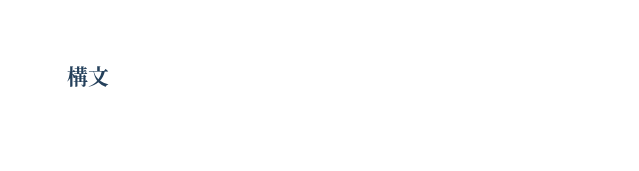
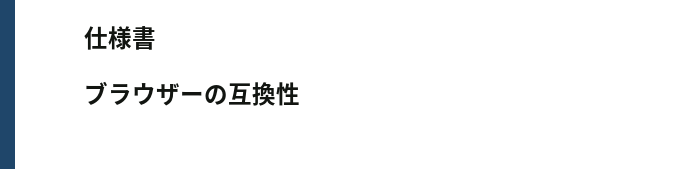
- 構文
+ 仕様書
+ ブラウザーの互換性

